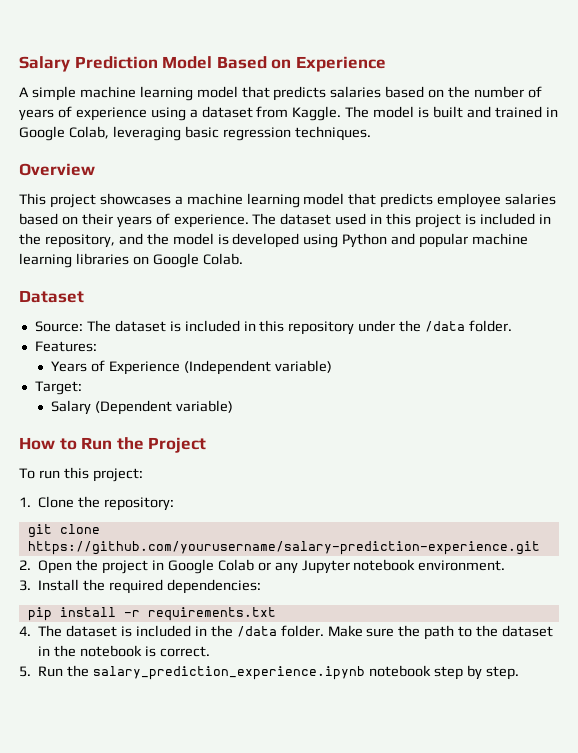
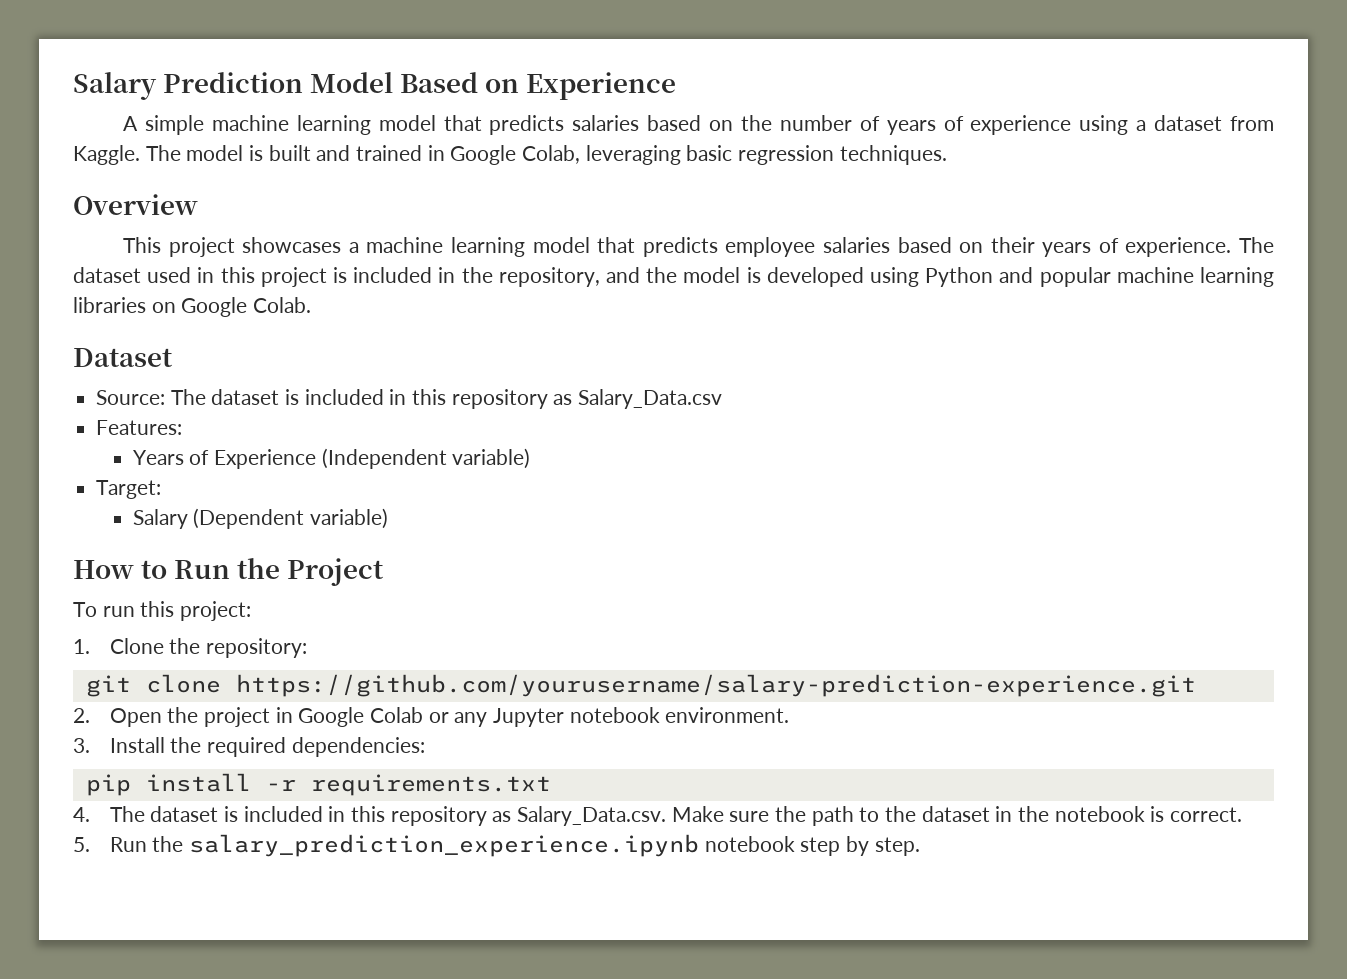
- Source: The dataset is included in this repository under the /data folder.
+ Source: The dataset is included in this repository as Salary_Data.csv
- 4. The dataset is included in the /data folder. Make sure the path to the dataset in the notebook is correct.
+ 4. The dataset is included in this repository as Salary_Data.csv. Make sure the path to the dataset in the notebook is correct.

